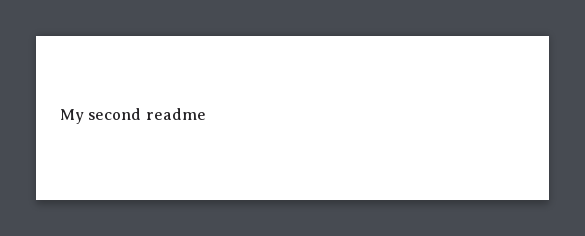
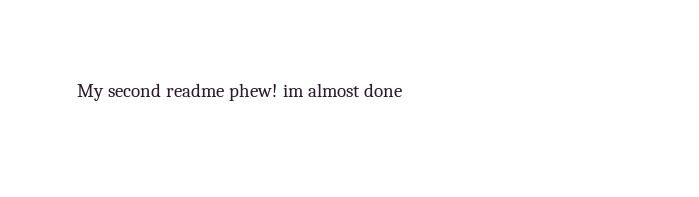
- My second readme
+ My second readme phew! im almost done

